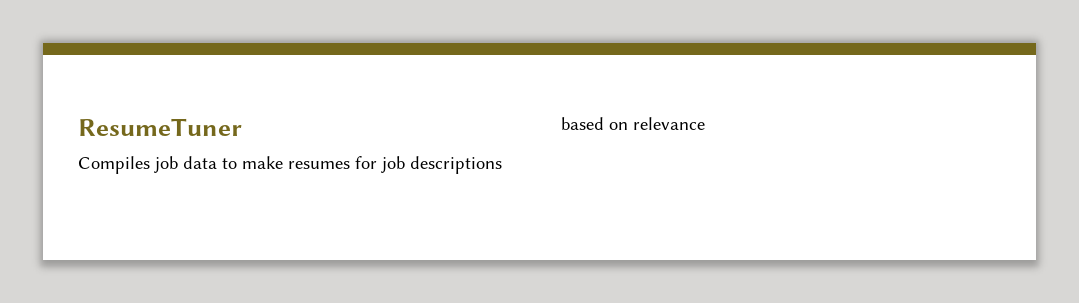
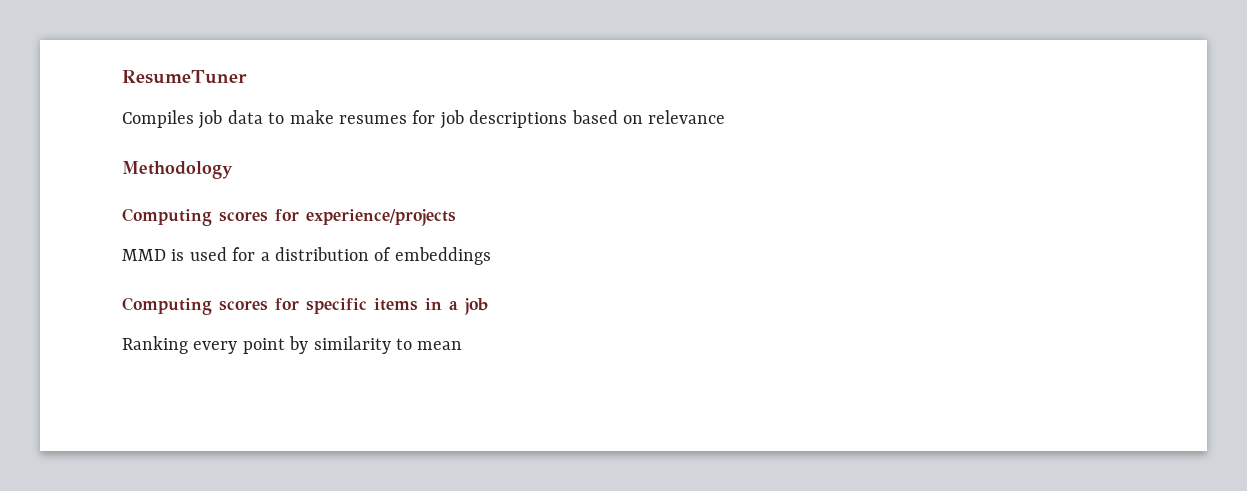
+ Methodology
+ Computing scores for experience/projects
+ MMD is used for a distribution of embeddings
+ Computing scores for specific items in a job
+ Ranking every point by similarity to mean

